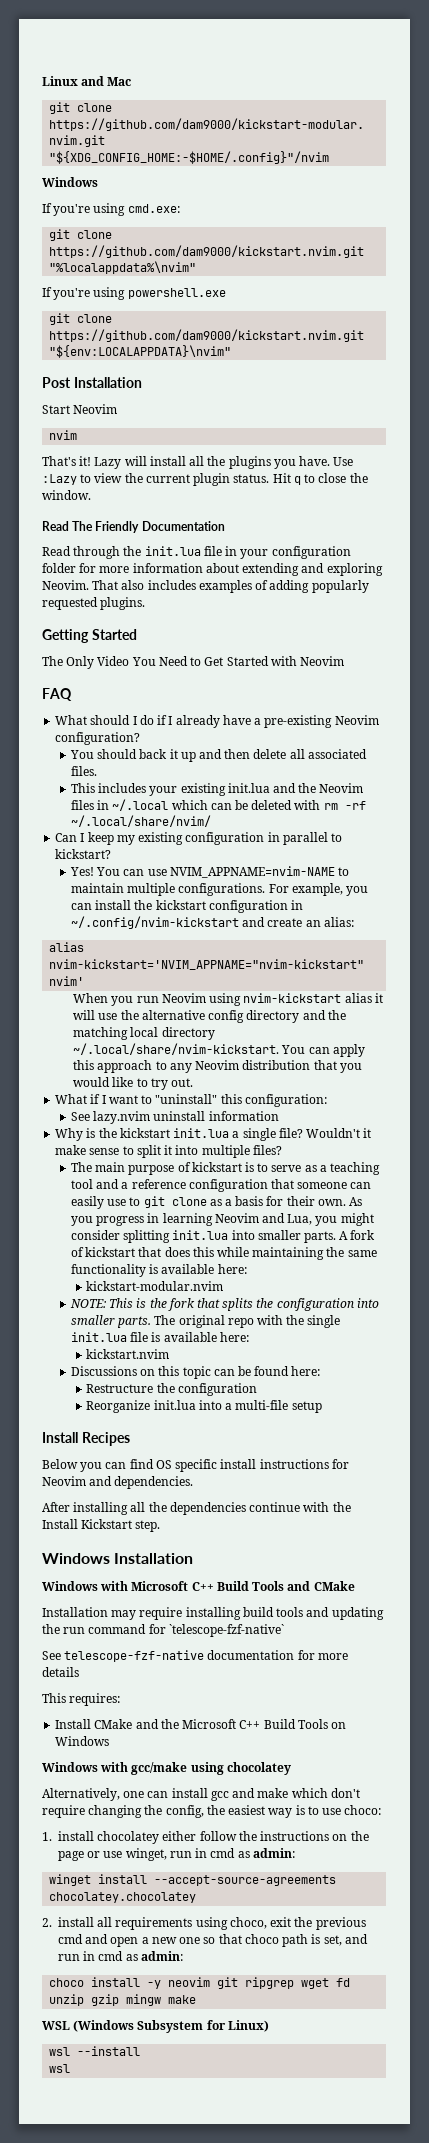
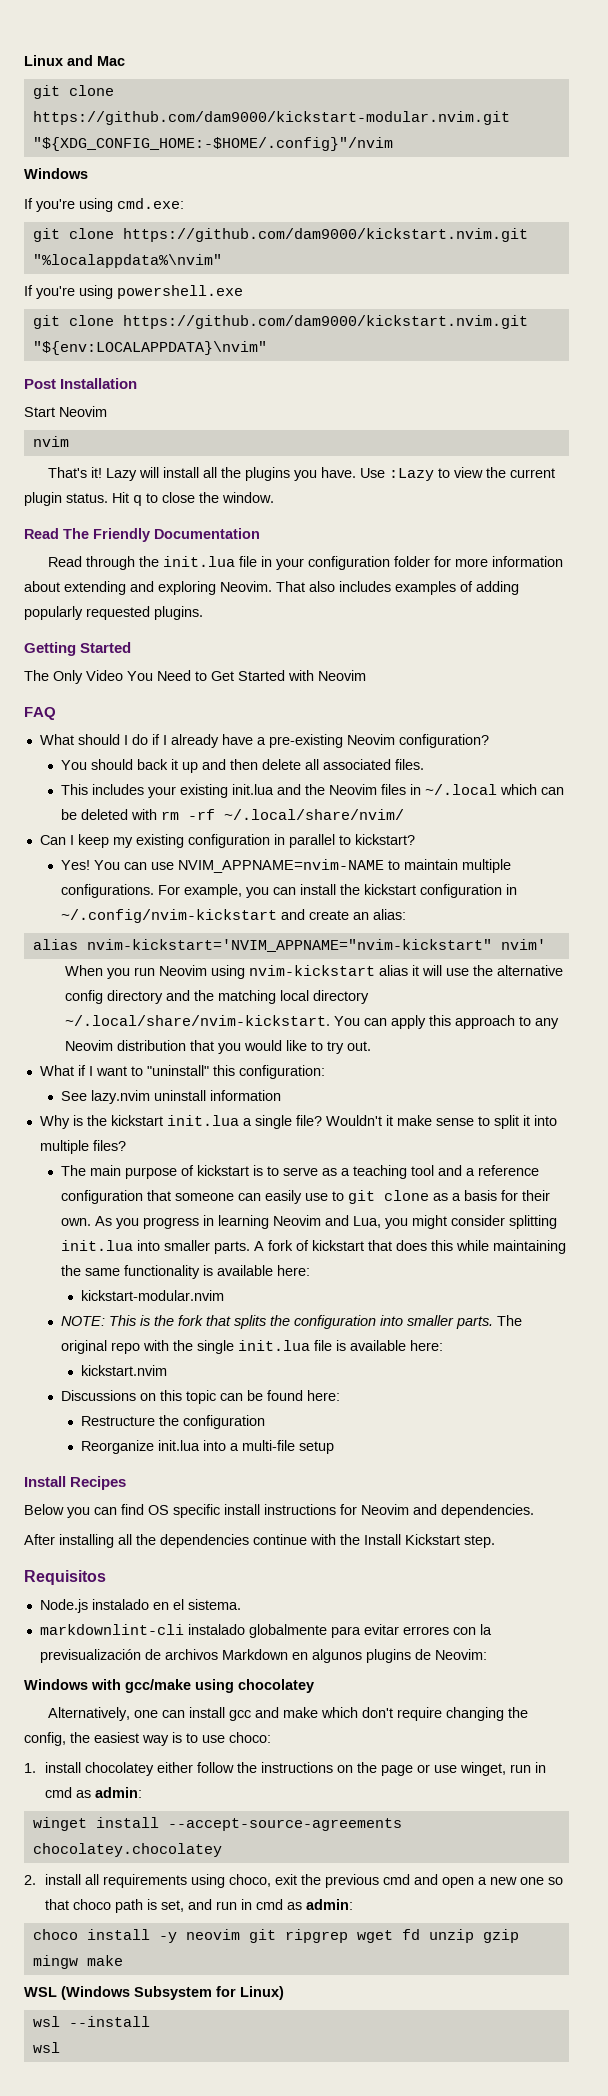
- Windows Installation
- Windows with Microsoft C++ Build Tools and CMake
- Installation may require installing build tools and updating the run command for `telescope-fzf-native`
- See telescope-fzf-native documentation for more details
- This requires:
- Install CMake and the Microsoft C++ Build Tools on Windows
+ Requisitos
+ Node.js instalado en el sistema.
+ markdownlint-cli instalado globalmente para evitar errores con la previsualización de archivos Markdown en algunos plugins de Neovim:

